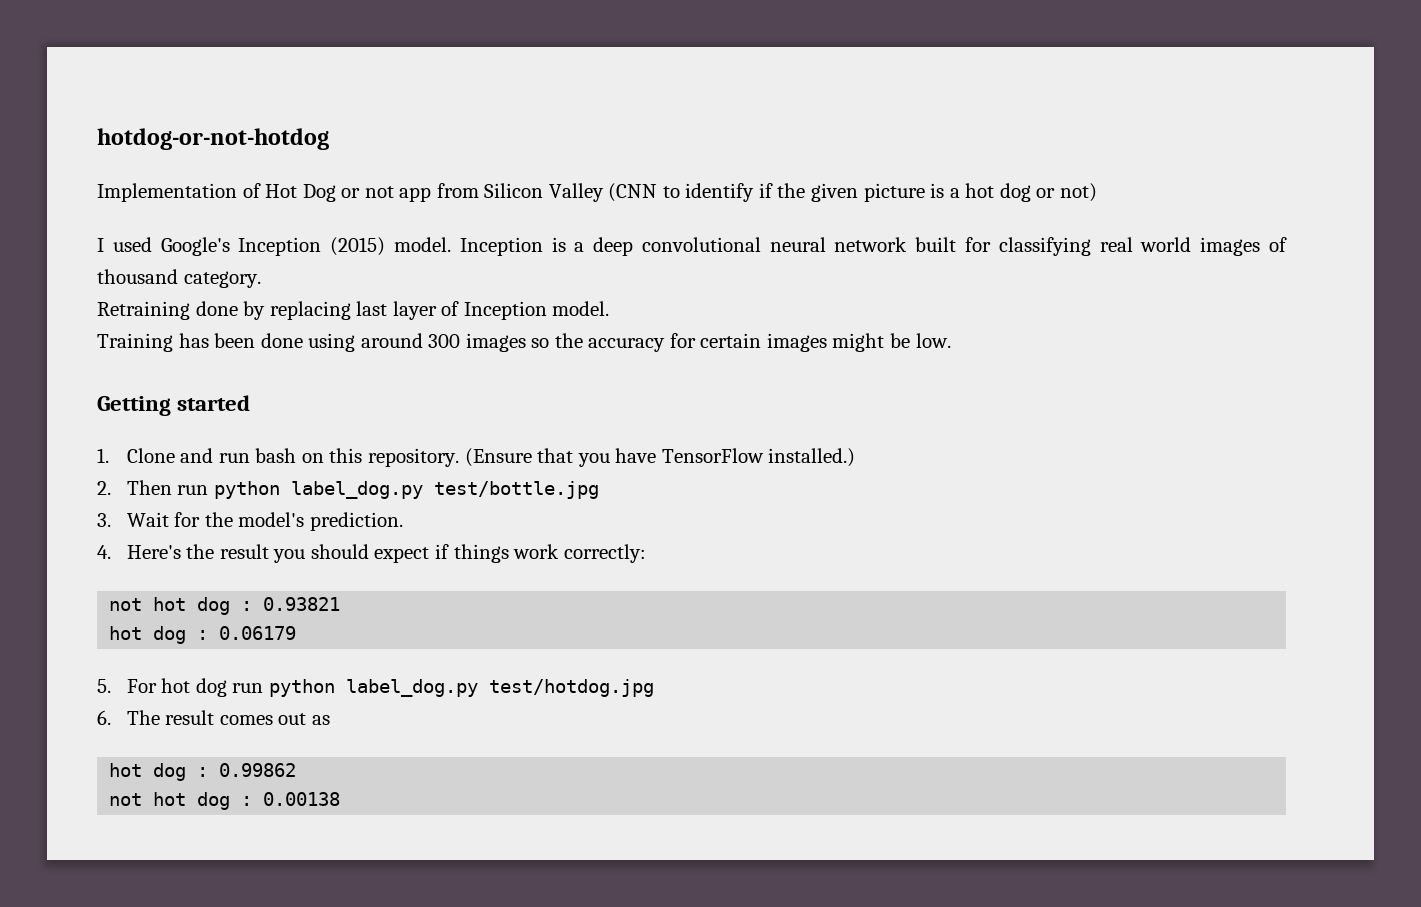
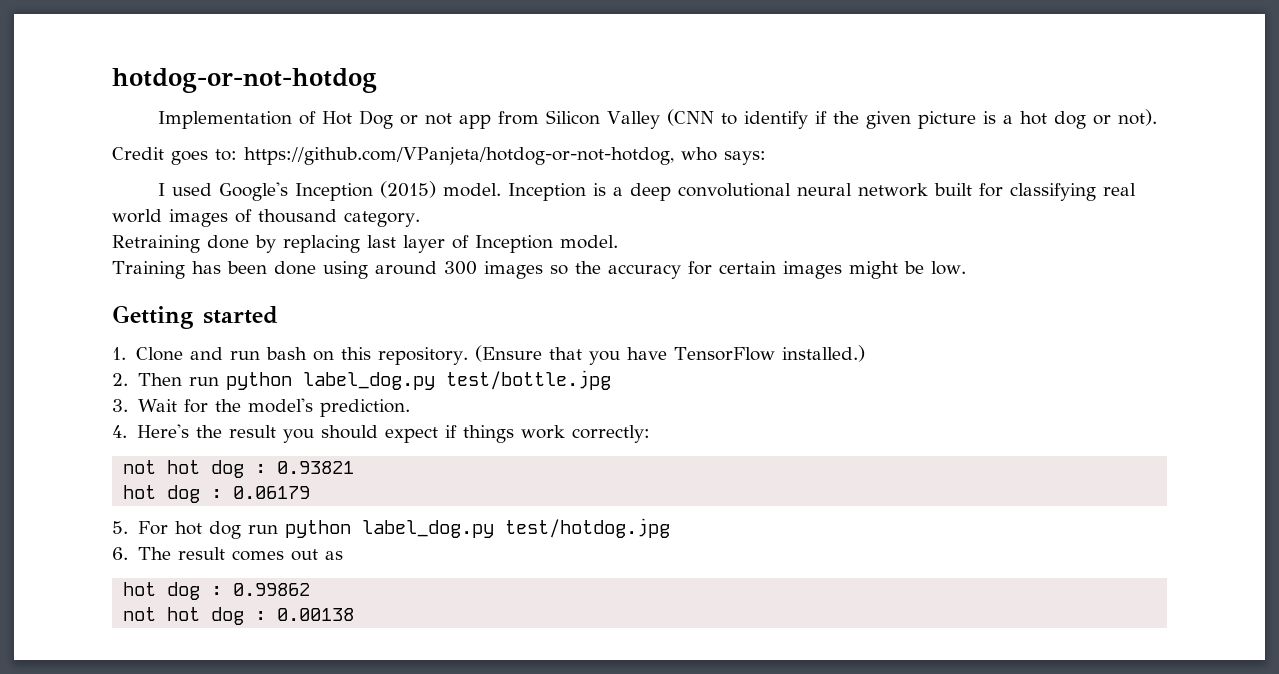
- Implementation of Hot Dog or not app from Silicon Valley (CNN to identify if the given picture is a hot dog or not)
+ Implementation of Hot Dog or not app from Silicon Valley (CNN to identify if the given picture is a hot dog or not).
+ Credit goes to: https://github.com/VPanjeta/hotdog-or-not-hotdog, who says:

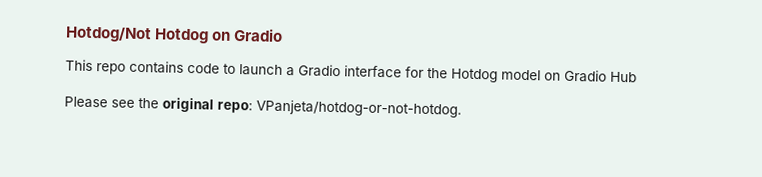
- hotdog-or-not-hotdog
- Implementation of Hot Dog or not app from Silicon Valley (CNN to identify if the given picture is a hot dog or not).
- Credit goes to: https://github.com/VPanjeta/hotdog-or-not-hotdog, who says:
- I used Google's Inception (2015) model. Inception is a deep convolutional neural network built for classifying real world images of thousand category.
- Retraining done by replacing last layer of Inception model.
- Training has been done using around 300 images so the accuracy for certain images might be low.
- Getting started
- 1. Clone and run bash on this repository. (Ensure that you have TensorFlow installed.)
- 2. Then run python label_dog.py test/bottle.jpg
- 3. Wait for the model's prediction.
- 4. Here's the result you should expect if things work correctly:
- not hot dog : 0.93821
- hot dog : 0.06179
- 5. For hot dog run python label_dog.py test/hotdog.jpg
- 6. The result comes out as
- hot dog : 0.99862
- not hot dog : 0.00138
+ Hotdog/Not Hotdog on Gradio
+ This repo contains code to launch a Gradio interface for the Hotdog model on Gradio Hub
+ Please see the original repo: VPanjeta/hotdog-or-not-hotdog.

